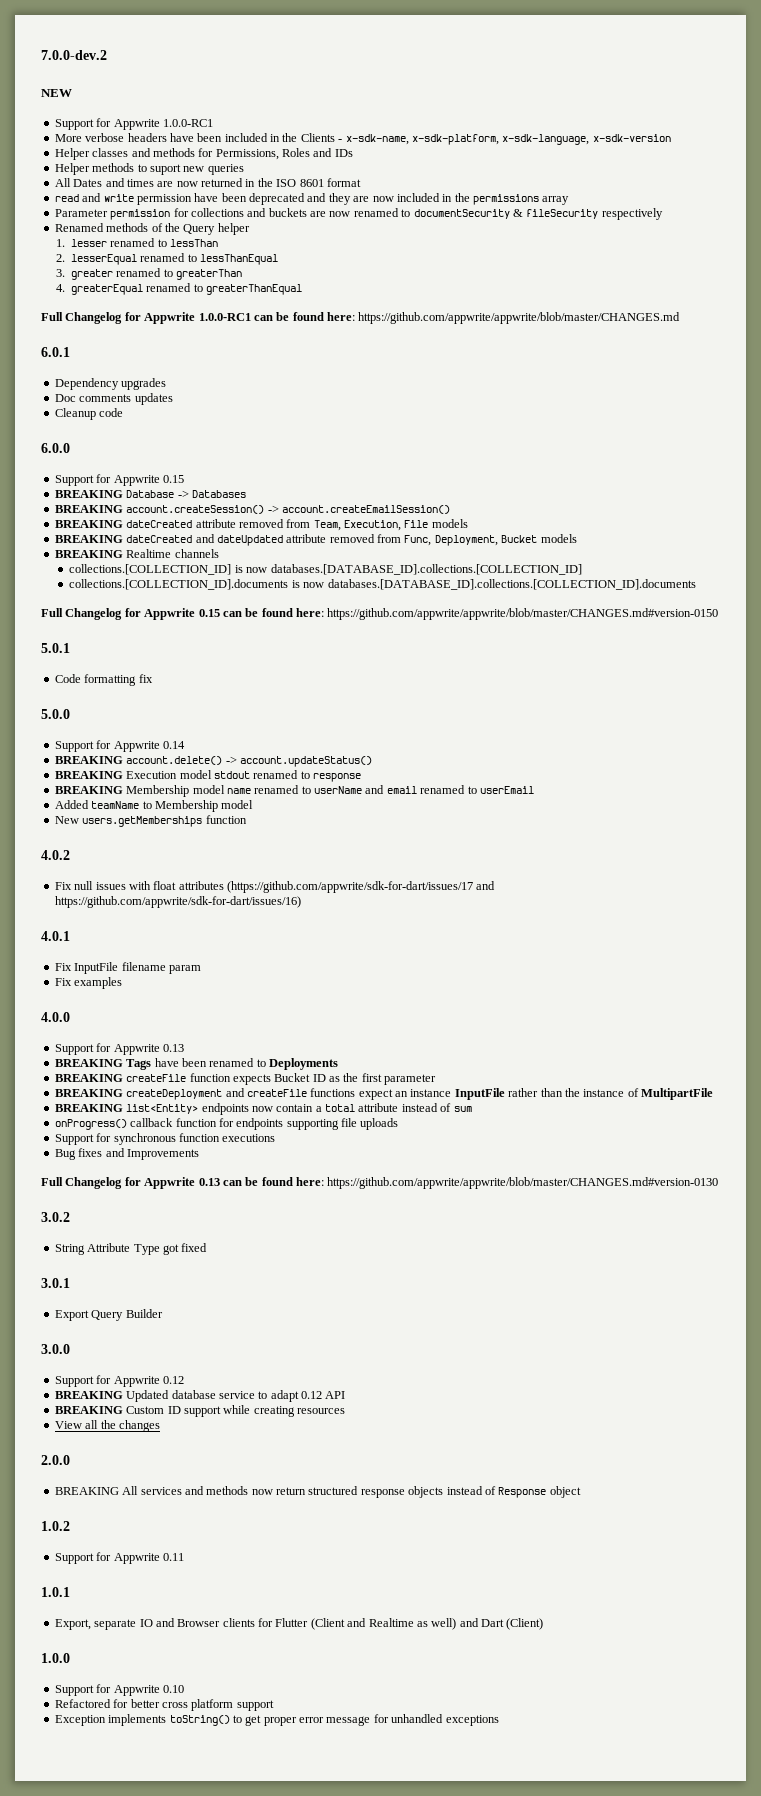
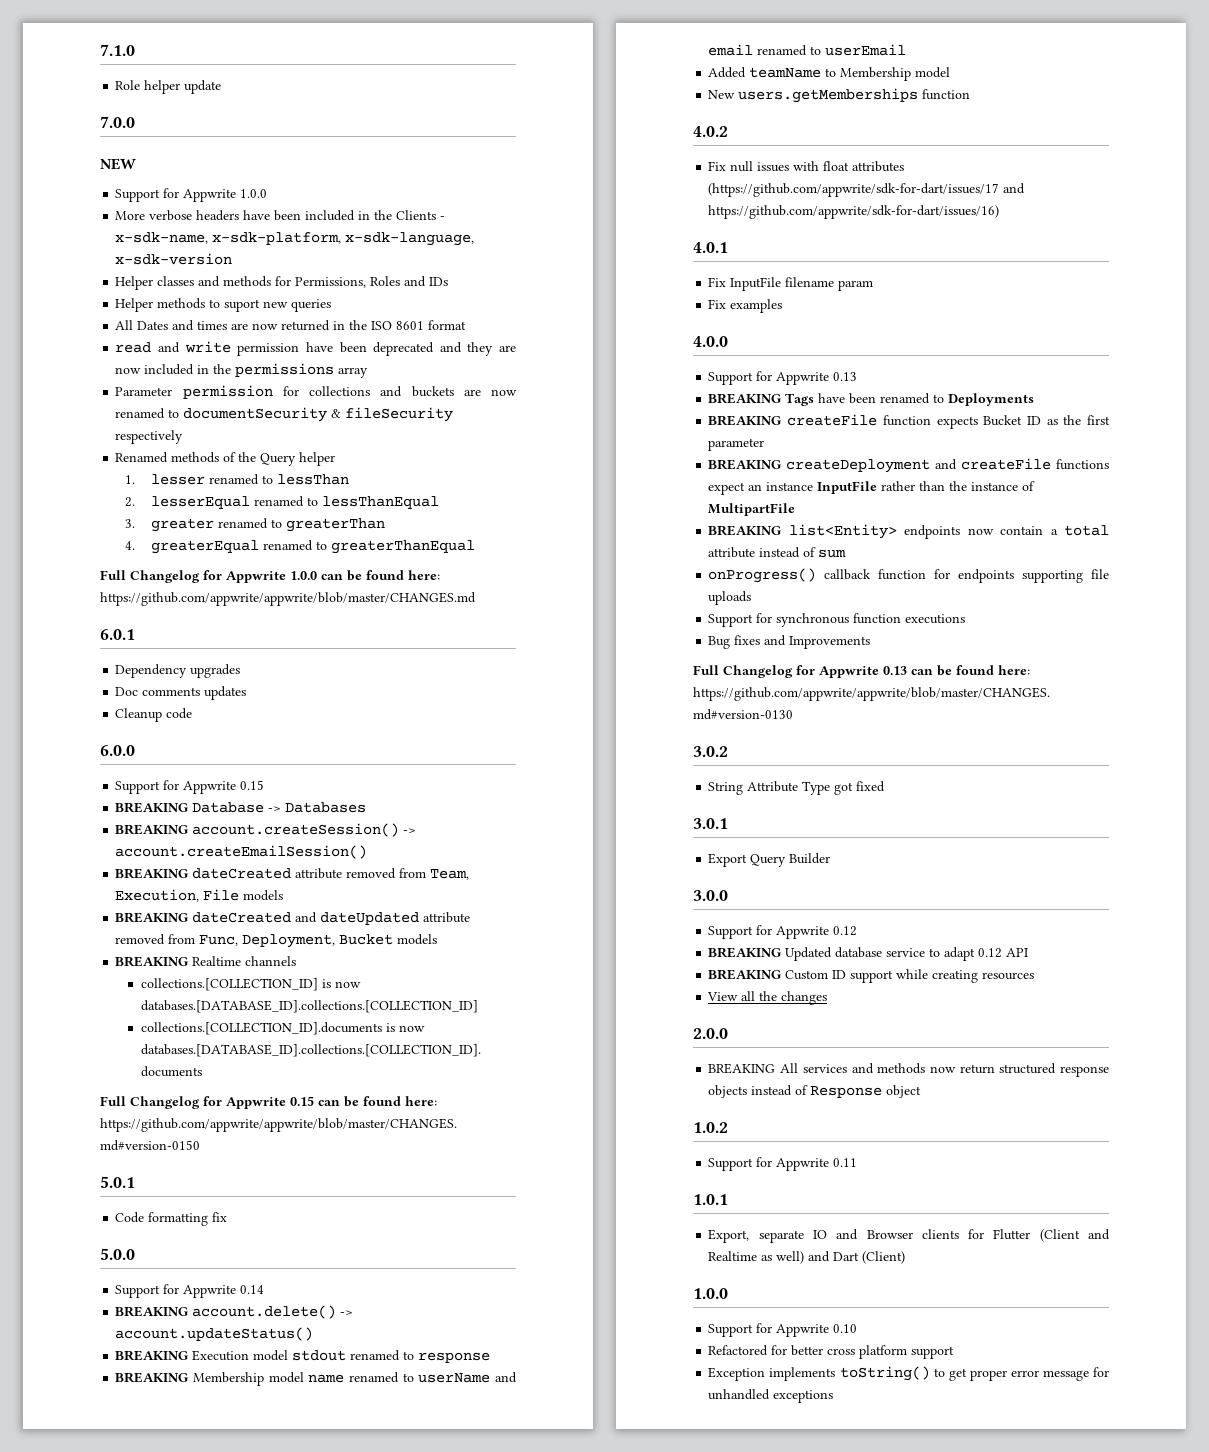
- 7.0.0-dev.2
+ 7.1.0
+ Role helper update
+ 7.0.0
- Support for Appwrite 1.0.0-RC1
+ Support for Appwrite 1.0.0
- Full Changelog for Appwrite 1.0.0-RC1 can be found here: https://github.com/appwrite/appwrite/blob/master/CHANGES.md
+ Full Changelog for Appwrite 1.0.0 can be found here: https://github.com/appwrite/appwrite/blob/master/CHANGES.md

